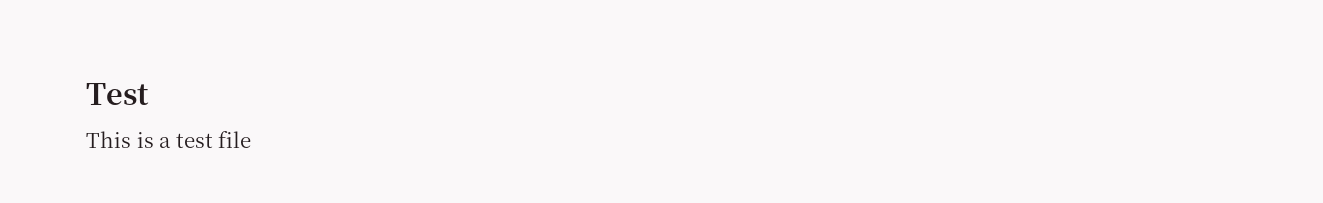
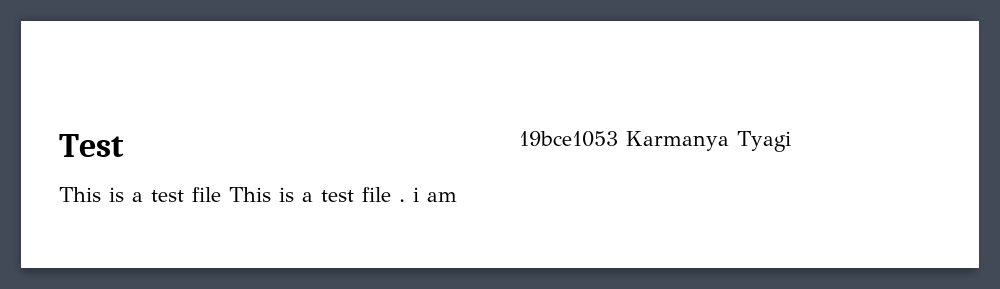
- This is a test file
+ This is a test file This is a test file . i am 19bce1053 Karmanya Tyagi

